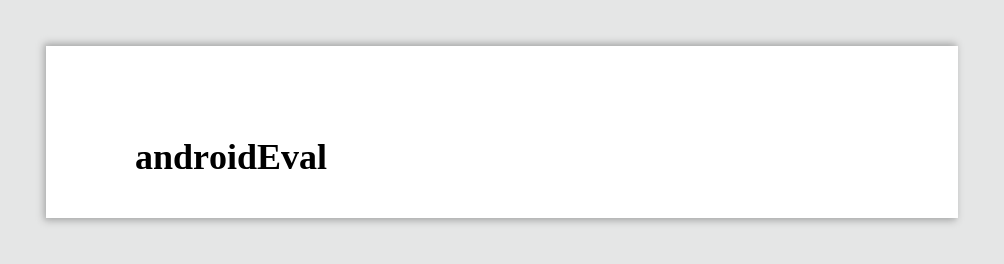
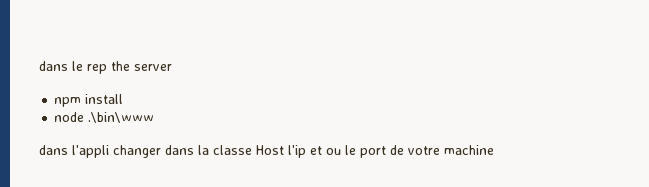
- androidEval
+ dans le rep the server
+ npm install
+ node .\bin\www
+ dans l'appli changer dans la classe Host l'ip et ou le port de votre machine

